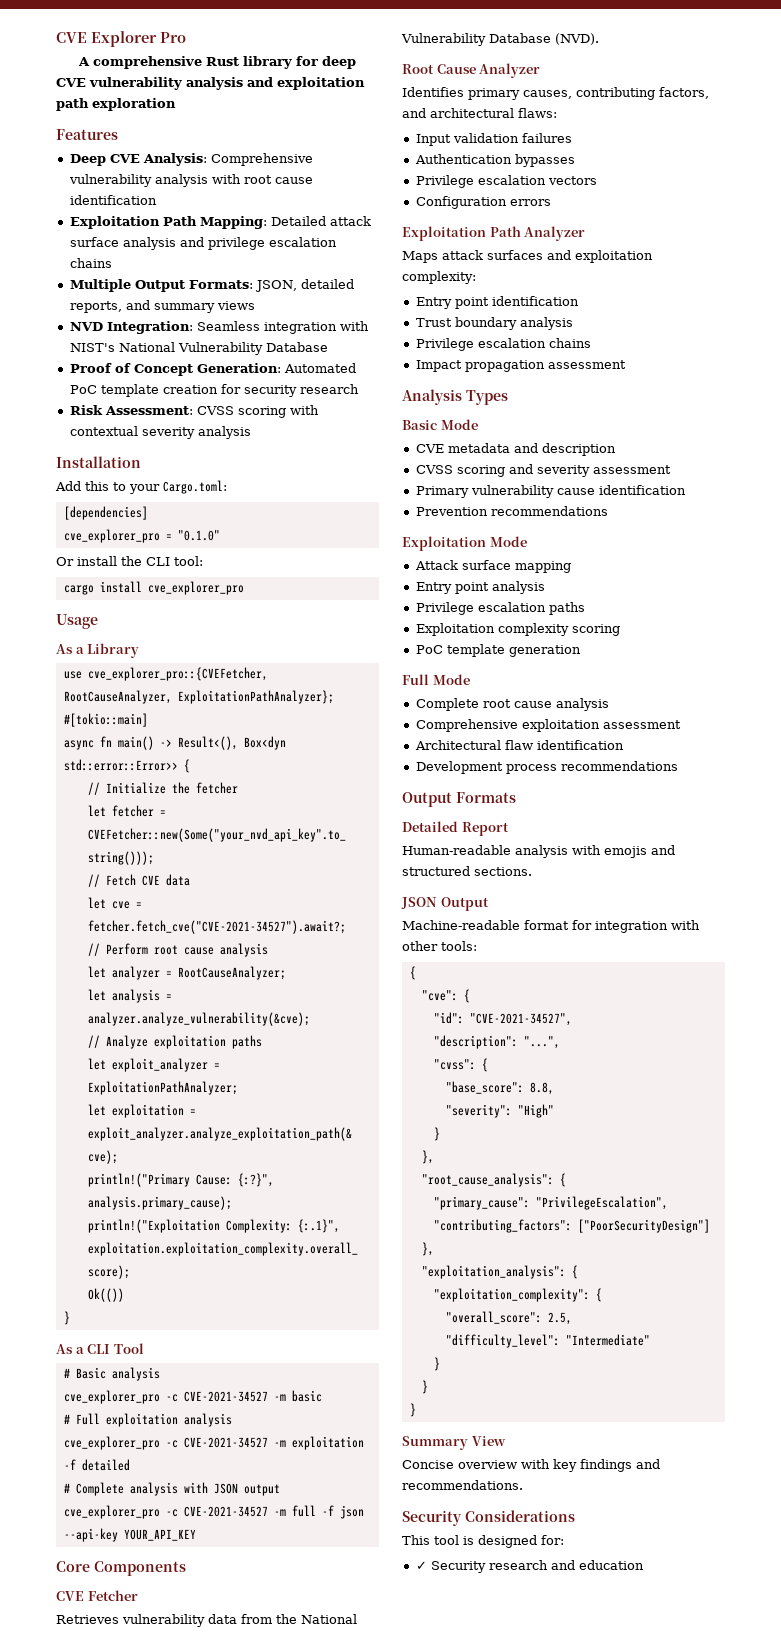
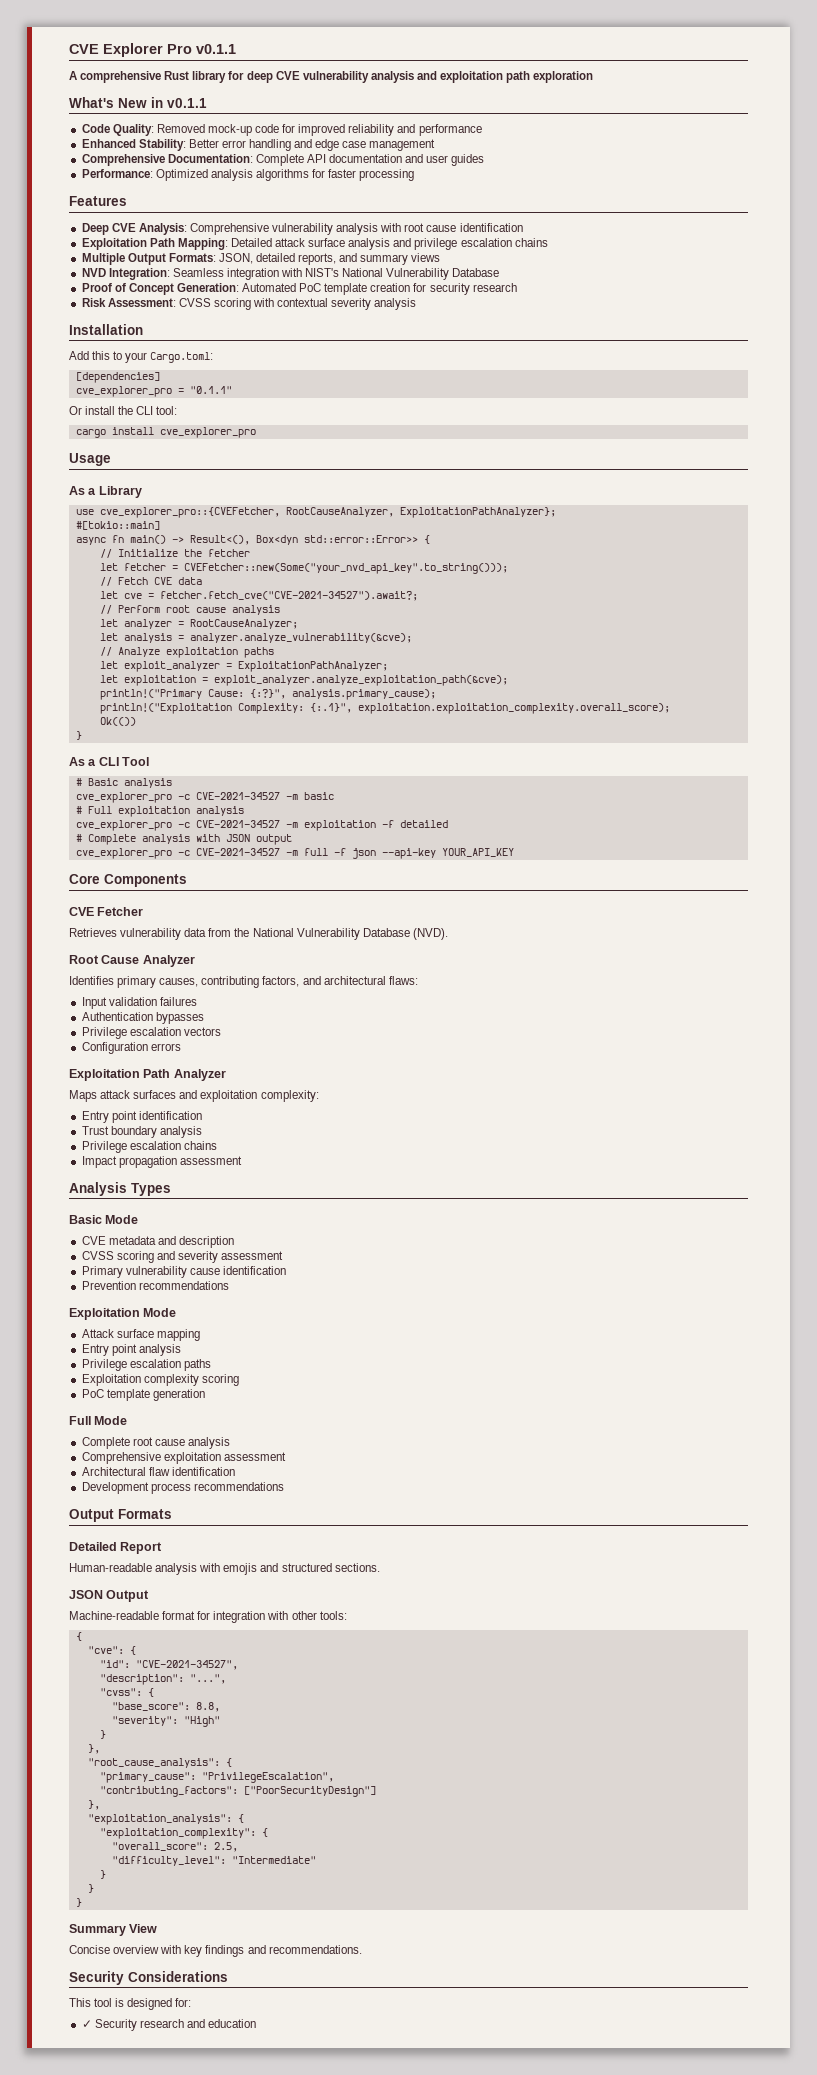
- CVE Explorer Pro
+ CVE Explorer Pro v0.1.1
+ What's New in v0.1.1
+ Code Quality: Removed mock-up code for improved reliability and performance
+ Enhanced Stability: Better error handling and edge case management
+ Comprehensive Documentation: Complete API documentation and user guides
+ Performance: Optimized analysis algorithms for faster processing
- cve_explorer_pro = "0.1.0"
+ cve_explorer_pro = "0.1.1"

